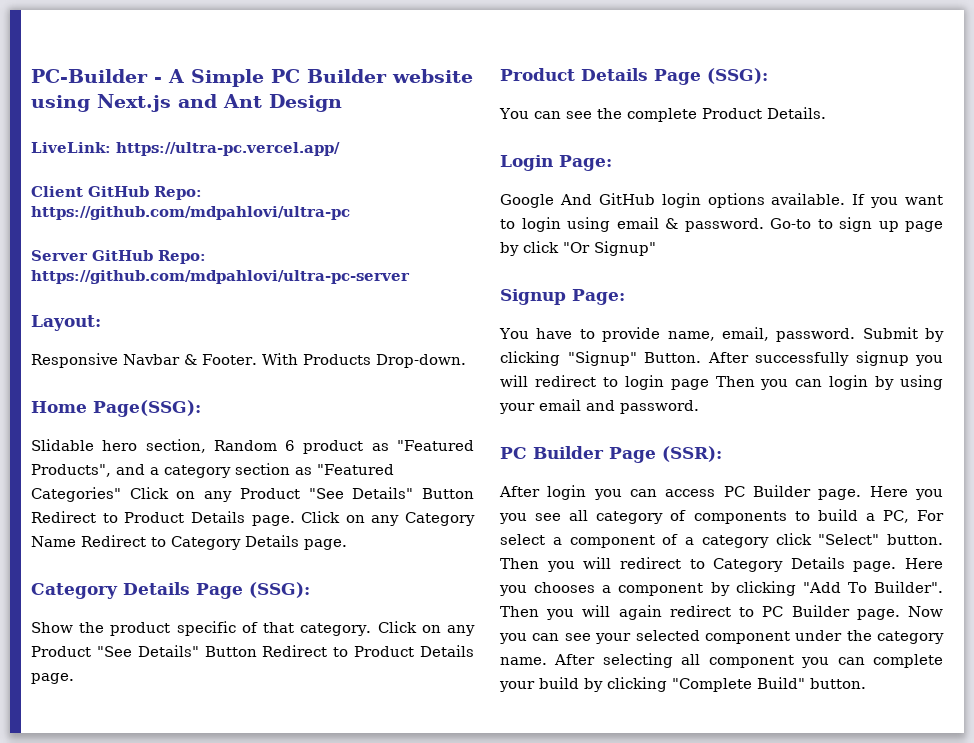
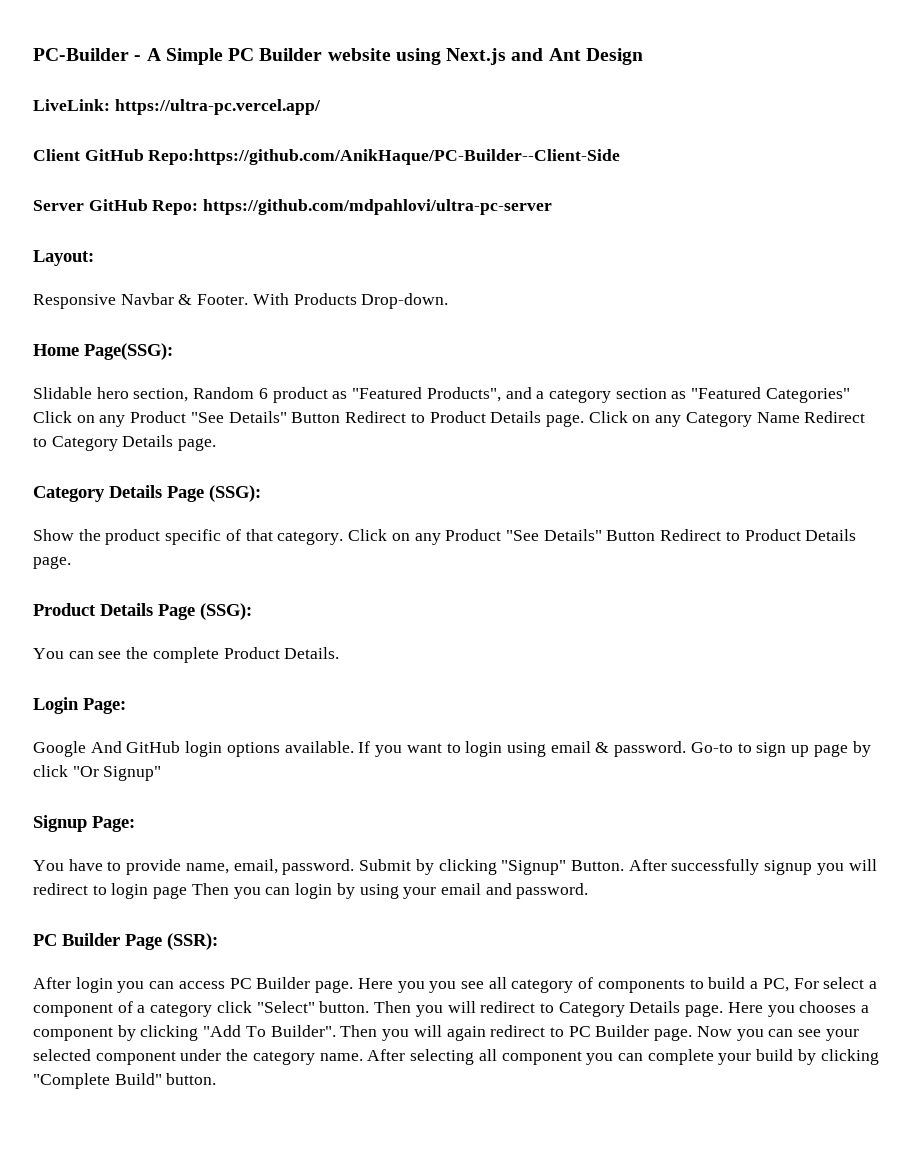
- Client GitHub Repo: https://github.com/mdpahlovi/ultra-pc
+ Client GitHub Repo:https://github.com/AnikHaque/PC-Builder--Client-Side

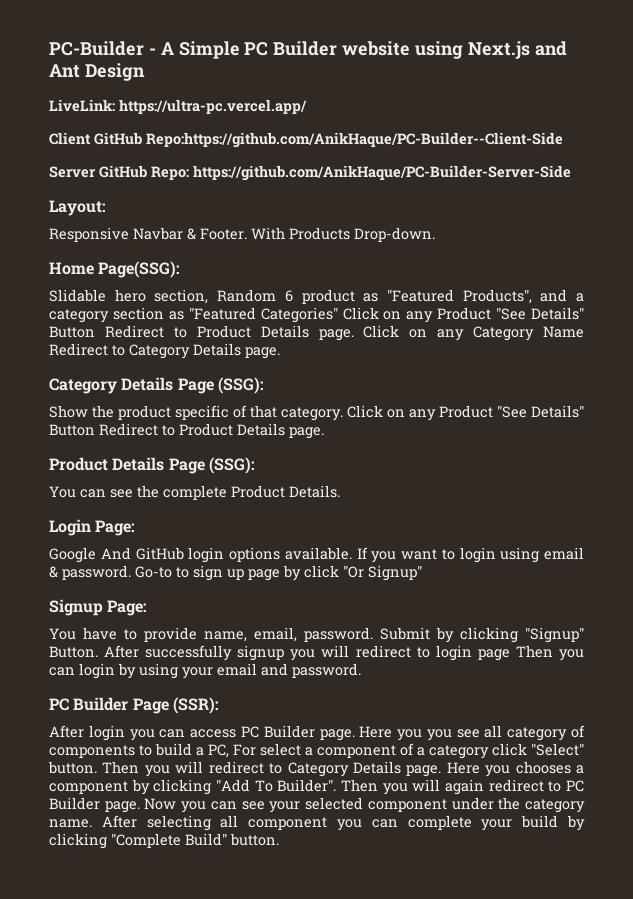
- Server GitHub Repo: https://github.com/mdpahlovi/ultra-pc-server
+ Server GitHub Repo: https://github.com/AnikHaque/PC-Builder-Server-Side

